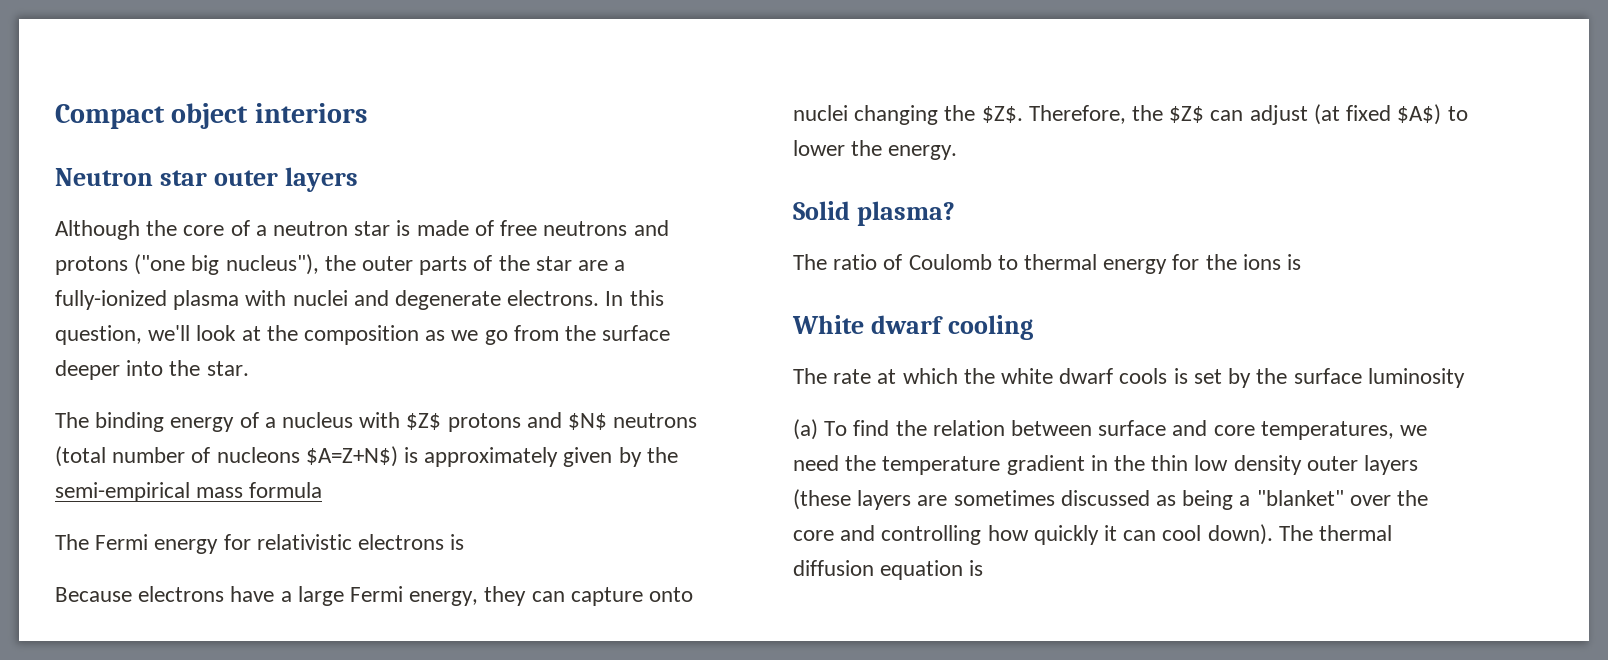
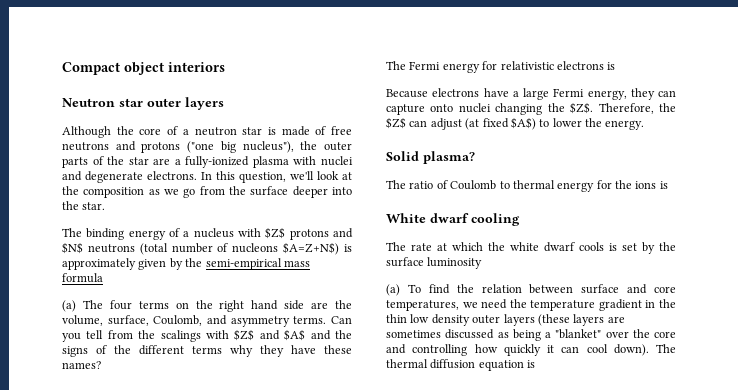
+ (a) The four terms on the right hand side are the volume, surface, Coulomb, and asymmetry terms. Can you tell from the scalings with $Z$ and $A$ and the signs of the different terms why they have these names?

